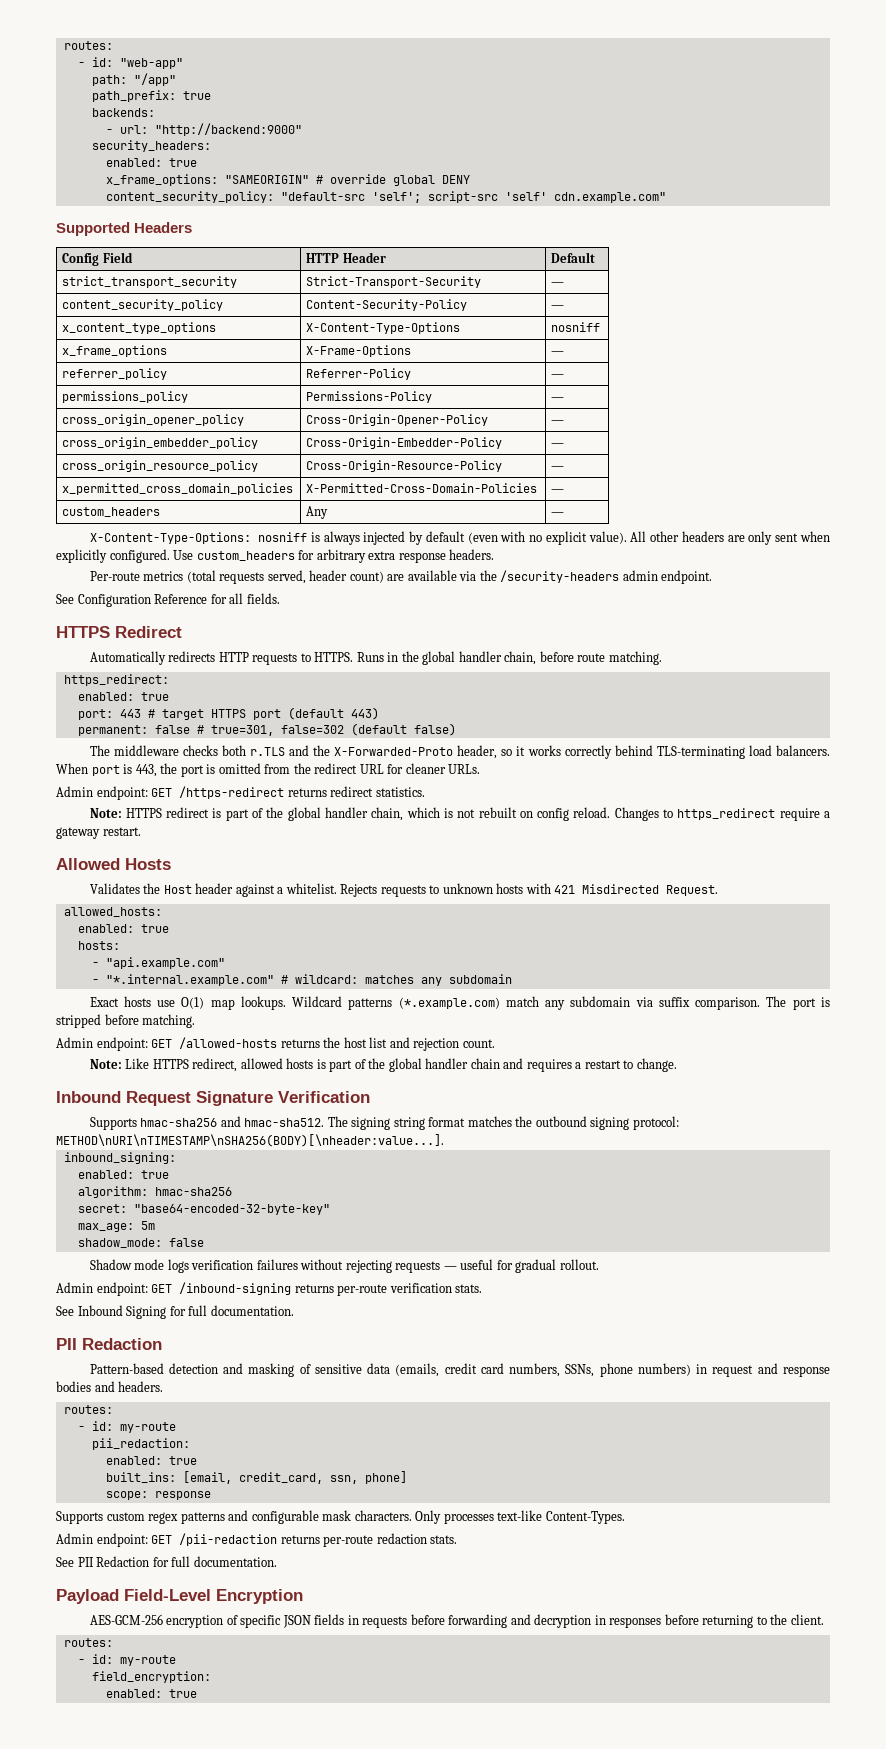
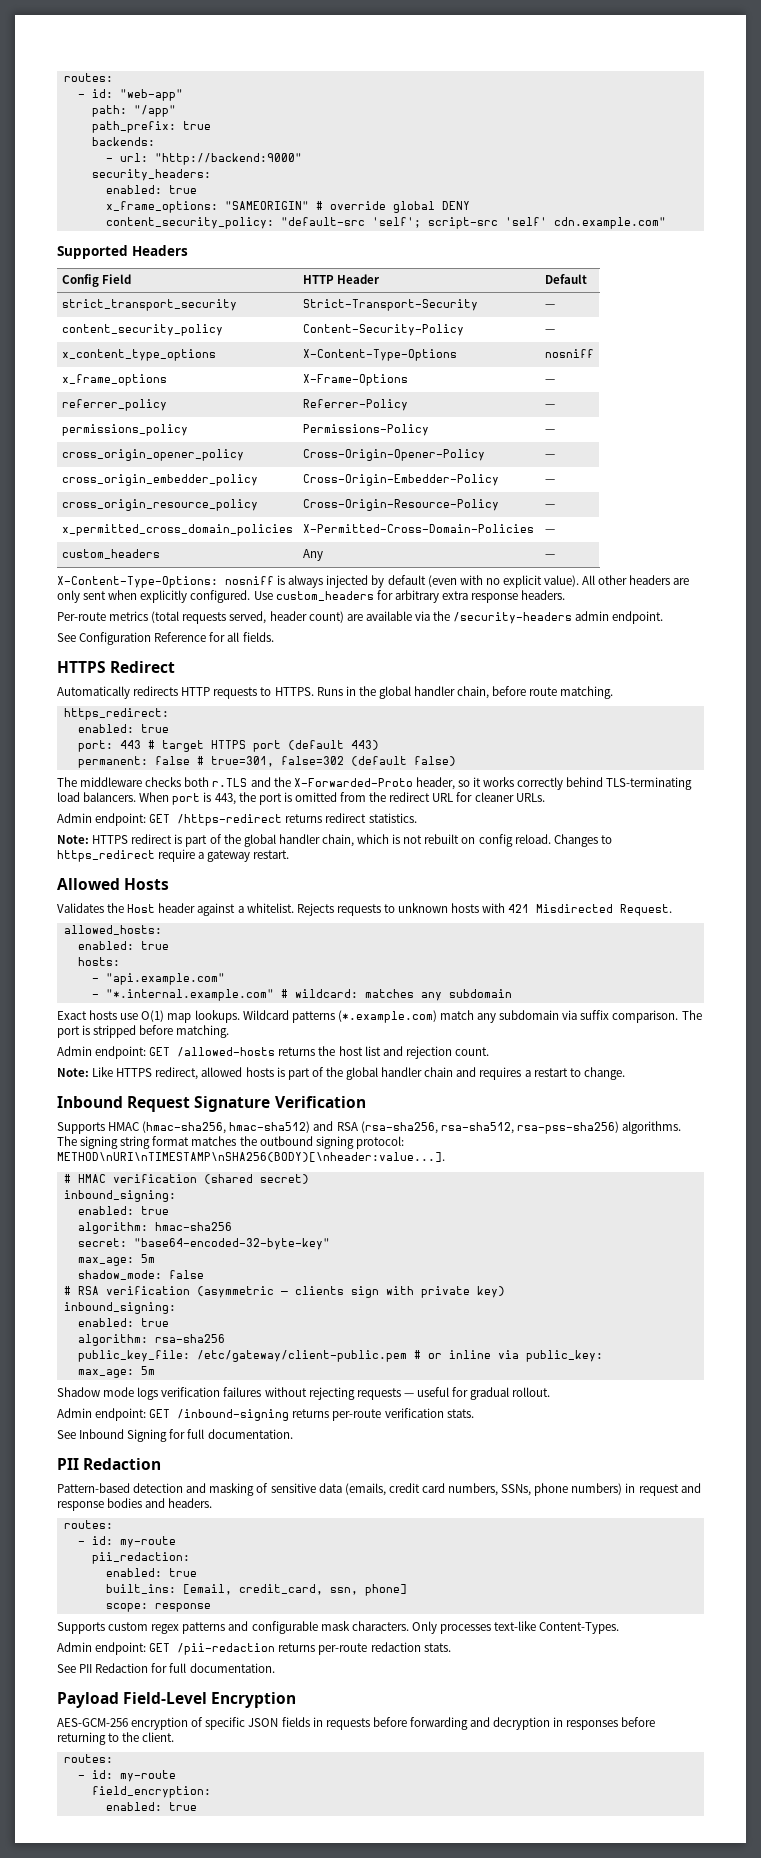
- Supports hmac-sha256 and hmac-sha512.
+ Supports HMAC (hmac-sha256, hmac-sha512) and RSA (rsa-sha256, rsa-sha512, rsa-pss-sha256) algorithms.
+ # HMAC verification (shared secret)
+ # RSA verification (asymmetric — clients sign with private key)
+ inbound_signing:
+ enabled: true
+ algorithm: rsa-sha256
+ public_key_file: /etc/gateway/client-public.pem # or inline via public_key:
+ max_age: 5m

